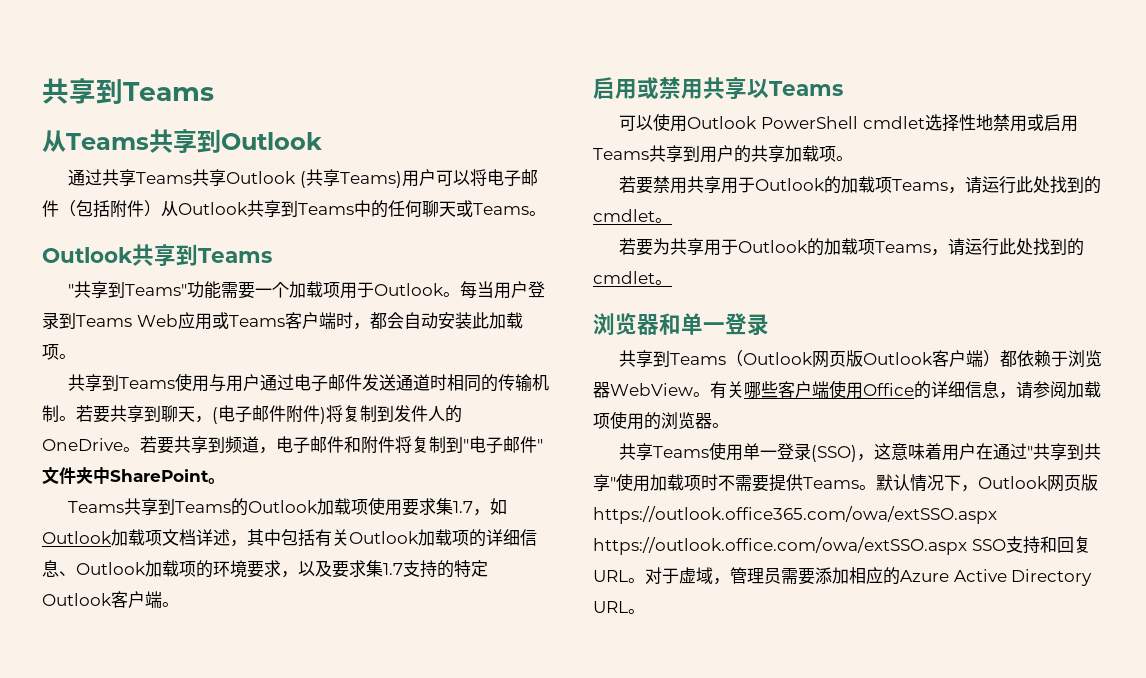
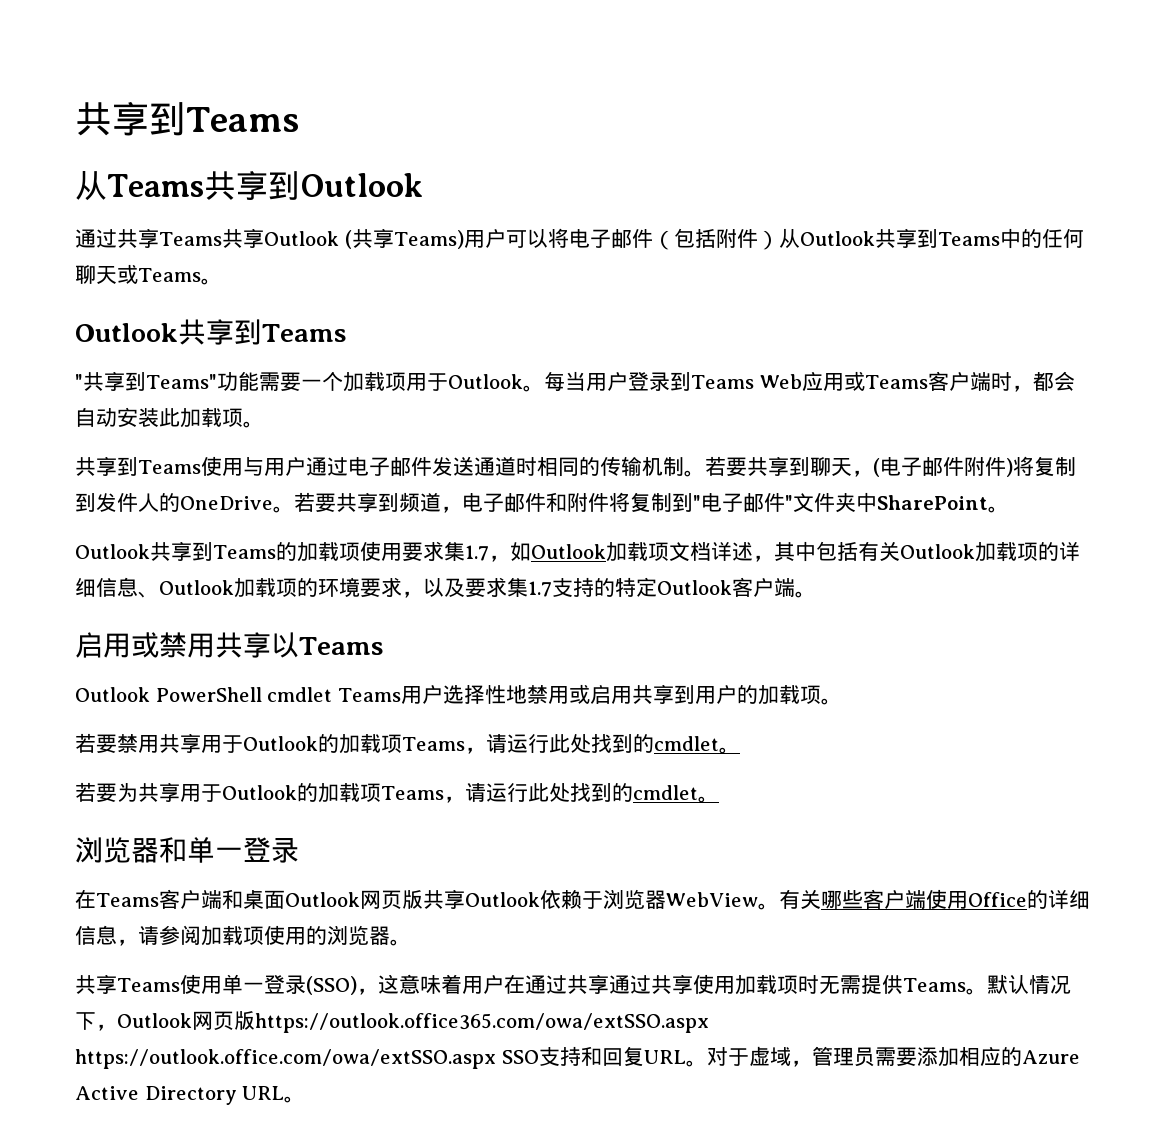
- Teams共享到Teams的Outlook加载项使用要求集1.7，如Outlook加载项文档详述，其中包括有关Outlook加载项的详细信息、Outlook加载项的环境要求，以及要求集1.7支持的特定Outlook客户端。
+ Outlook共享到Teams的加载项使用要求集1.7，如Outlook加载项文档详述，其中包括有关Outlook加载项的详细信息、Outlook加载项的环境要求，以及要求集1.7支持的特定Outlook客户端。
- 可以使用Outlook PowerShell cmdlet选择性地禁用或启用Teams共享到用户的共享加载项。
+ Outlook PowerShell cmdlet Teams用户选择性地禁用或启用共享到用户的加载项。
- 共享到Teams（Outlook网页版Outlook客户端）都依赖于浏览器WebView。
+ 在Teams客户端和桌面Outlook网页版共享Outlook依赖于浏览器WebView。
- 共享Teams使用单一登录(SSO)，这意味着用户在通过"共享到共享"使用加载项时不需要提供Teams。
+ 共享Teams使用单一登录(SSO)，这意味着用户在通过共享通过共享使用加载项时无需提供Teams。

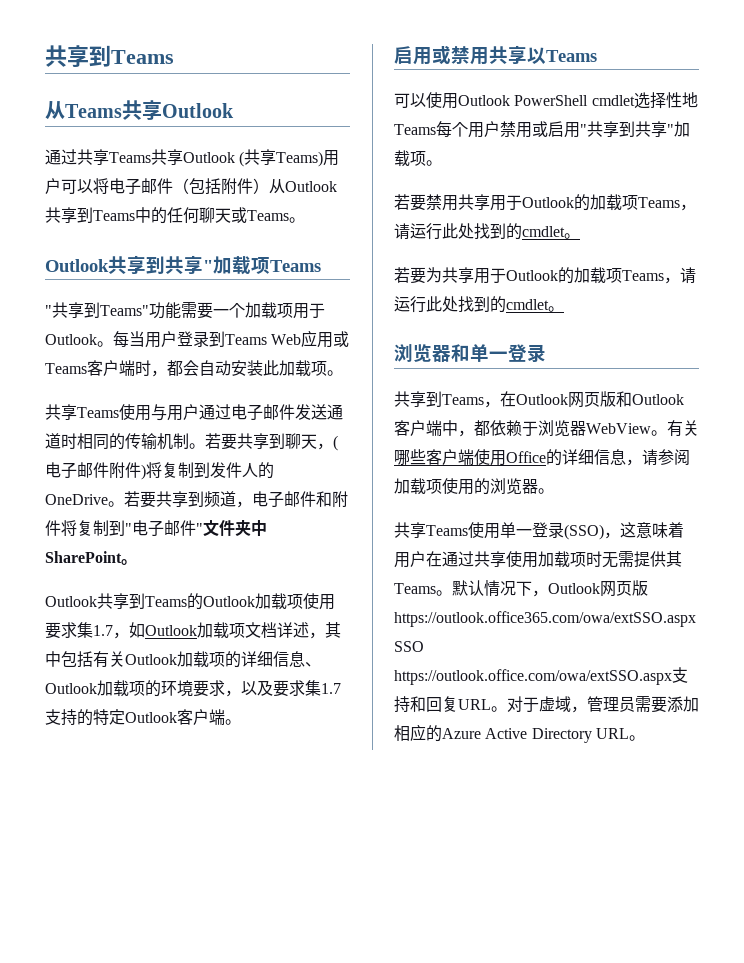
- 从Teams共享到Outlook
+ 从Teams共享Outlook
  通过共享Teams共享Outlook (共享Teams)用户可以将电子邮件（包括附件）从Outlook共享到Teams中的任何聊天或Teams。
- Outlook共享到Teams
+ Outlook共享到共享"加载项Teams
- 共享到Teams使用与用户通过电子邮件发送通道时相同的传输机制。
+ 共享Teams使用与用户通过电子邮件发送通道时相同的传输机制。
- Outlook共享到Teams的加载项使用要求集1.7，如Outlook加载项文档详述，其中包括有关Outlook加载项的详细信息、Outlook加载项的环境要求，以及要求集1.7支持的特定Outlook客户端。
+ Outlook共享到Teams的Outlook加载项使用要求集1.7，如Outlook加载项文档详述，其中包括有关Outlook加载项的详细信息、Outlook加载项的环境要求，以及要求集1.7支持的特定Outlook客户端。
- Outlook PowerShell cmdlet Teams用户选择性地禁用或启用共享到用户的加载项。
+ 可以使用Outlook PowerShell cmdlet选择性地Teams每个用户禁用或启用"共享到共享"加载项。
- 在Teams客户端和桌面Outlook网页版共享Outlook依赖于浏览器WebView。
+ 共享到Teams，在Outlook网页版和Outlook客户端中，都依赖于浏览器WebView。
- 共享Teams使用单一登录(SSO)，这意味着用户在通过共享通过共享使用加载项时无需提供Teams。
+ 共享Teams使用单一登录(SSO)，这意味着用户在通过共享使用加载项时无需提供其Teams。
- 默认情况下，Outlook网页版https://outlook.office365.com/owa/extSSO.aspx https://outlook.office.com/owa/extSSO.aspx SSO支持和回复URL。
+ 默认情况下，Outlook网页版https://outlook.office365.com/owa/extSSO.aspx SSO https://outlook.office.com/owa/extSSO.aspx支持和回复URL。

